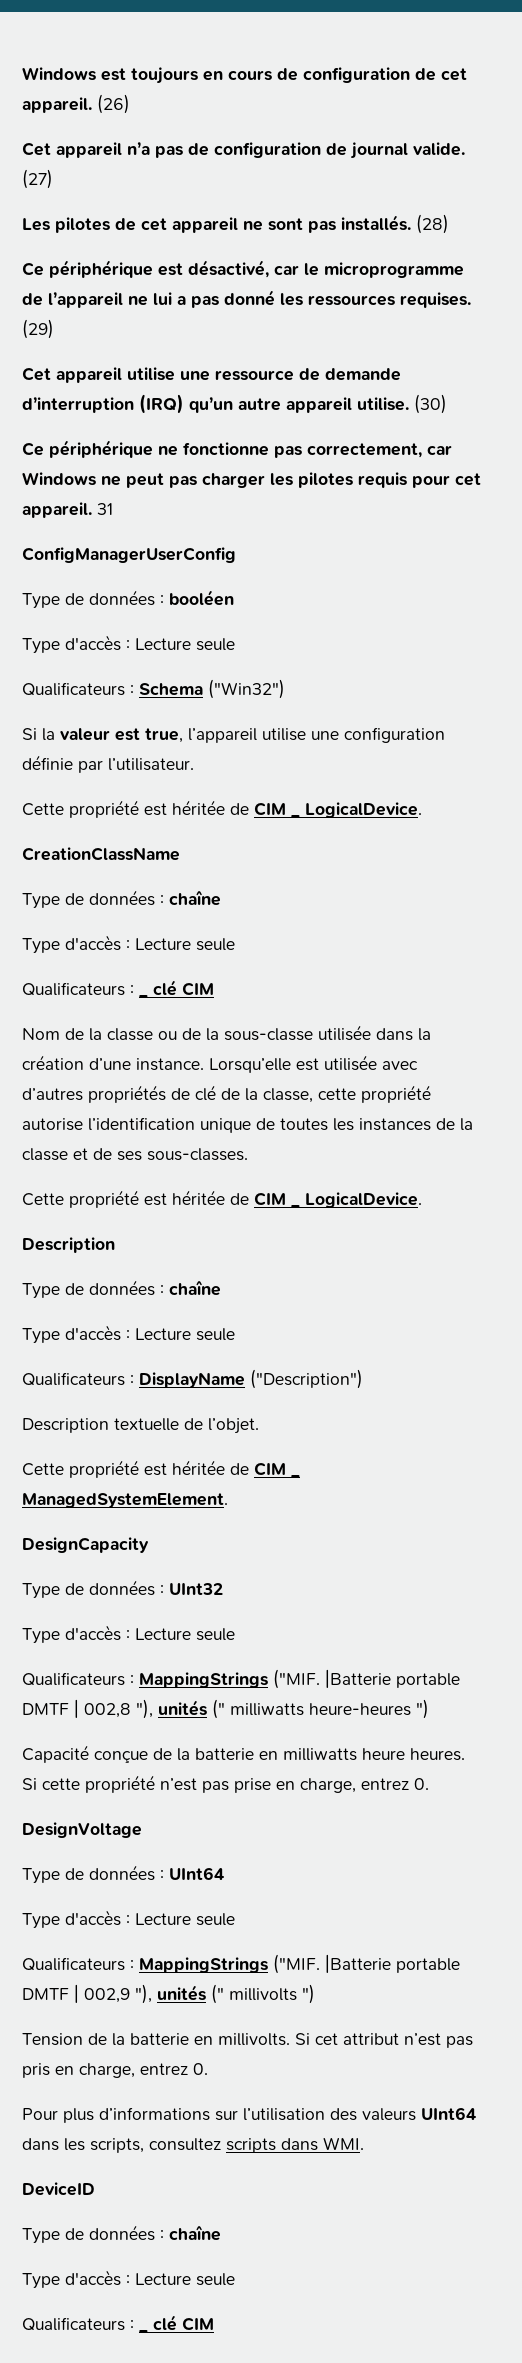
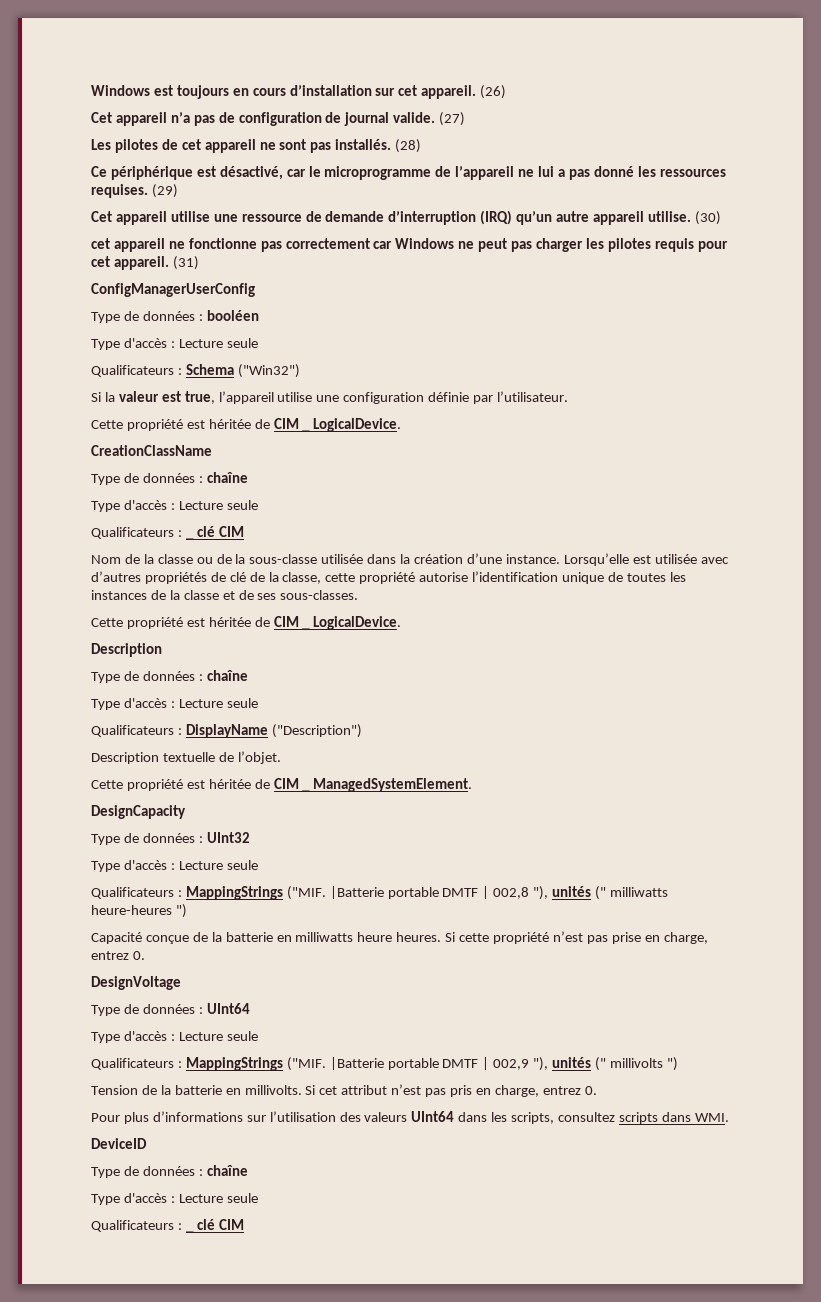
- Windows est toujours en cours de configuration de cet appareil.
+ Windows est toujours en cours d’installation sur cet appareil.
- Ce périphérique ne fonctionne pas correctement, car Windows ne peut pas charger les pilotes requis pour cet appareil.
+ cet appareil ne fonctionne pas correctement car Windows ne peut pas charger les pilotes requis pour cet appareil.
- 31
+ (31)

